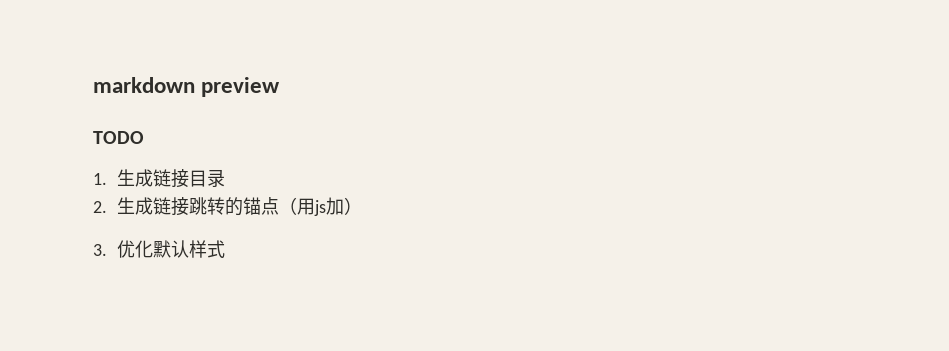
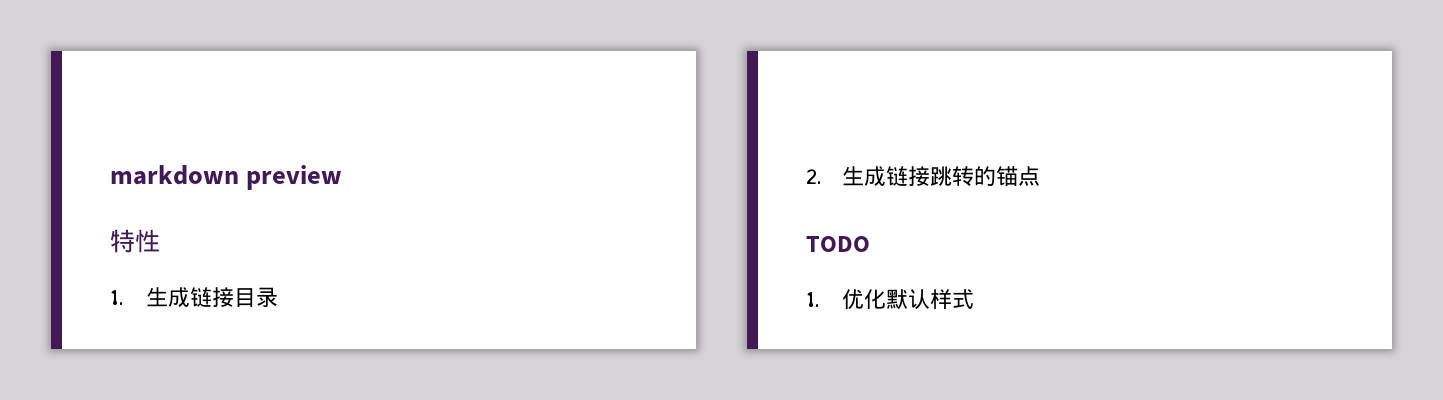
- TODO
+ 特性
- 2.生成链接跳转的锚点（用js加）
- 3.优化默认样式
+ 2.生成链接跳转的锚点
+ TODO
+ 1.优化默认样式

